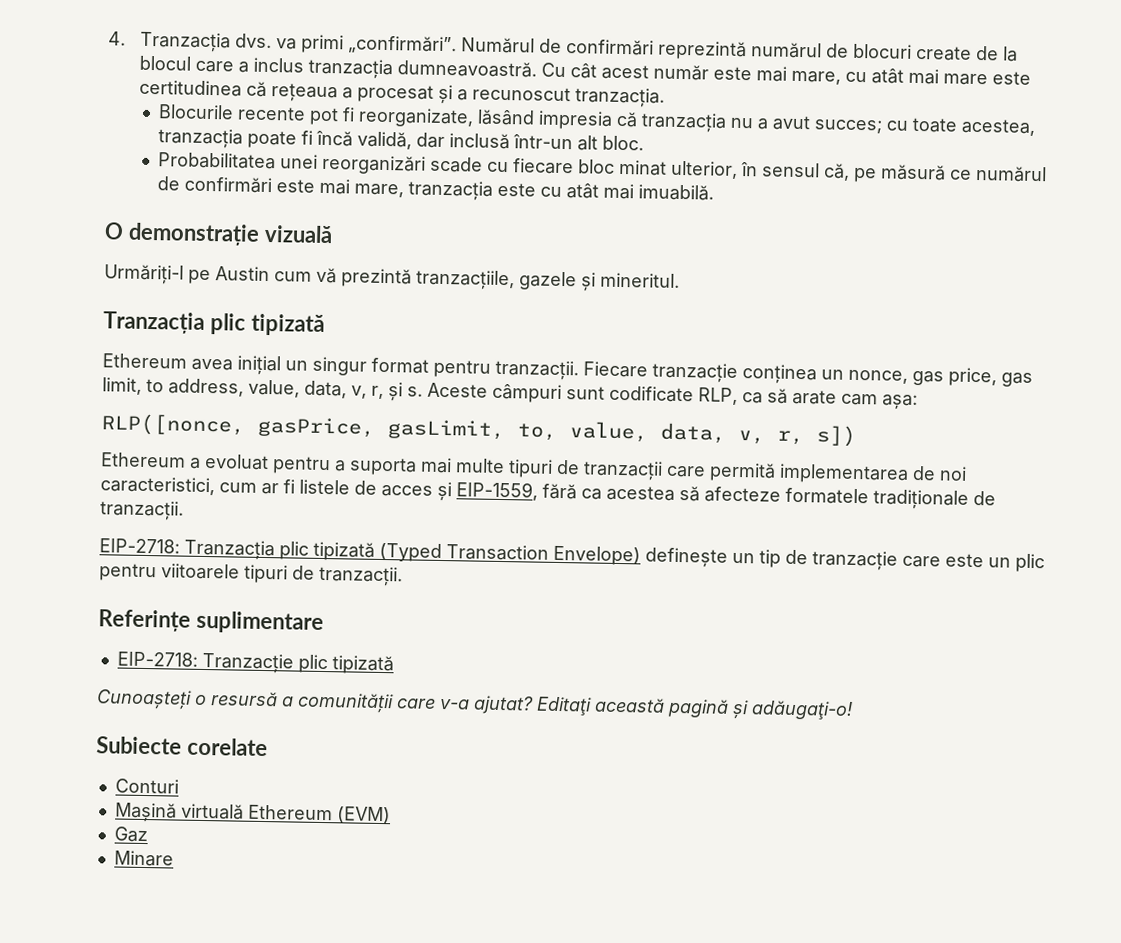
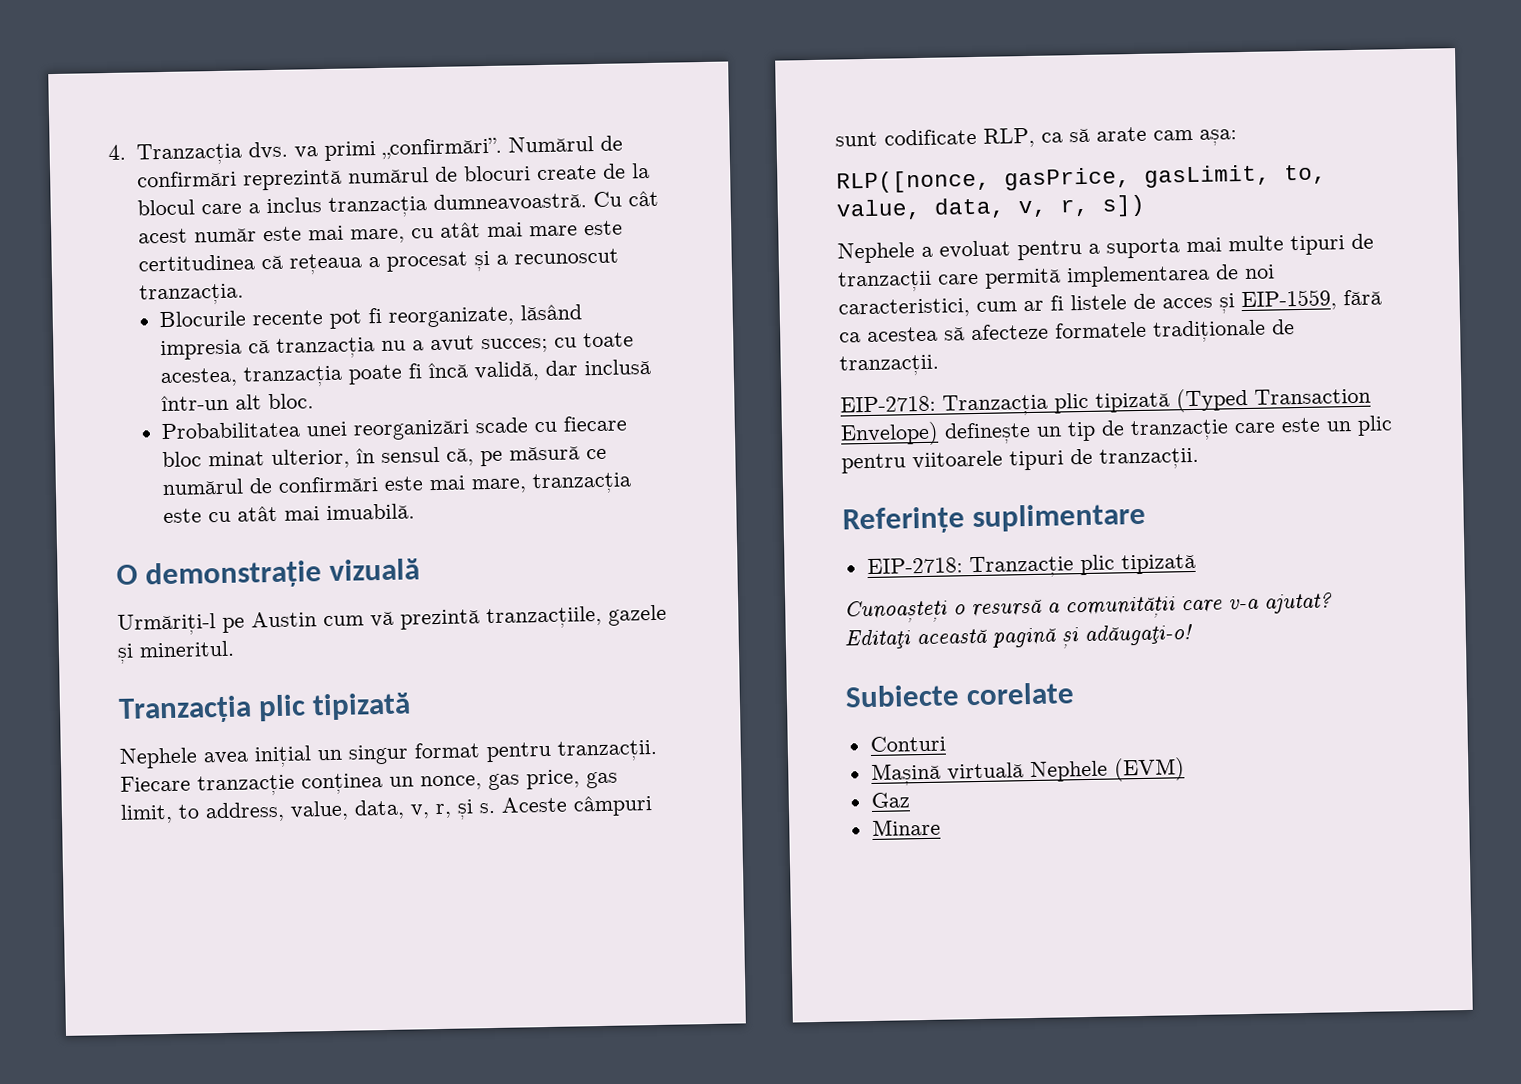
- Ethereum avea inițial un singur format pentru tranzacții.
+ Nephele avea inițial un singur format pentru tranzacții.
- Ethereum a evoluat pentru a suporta mai multe tipuri de tranzacții care permită implementarea de noi caracteristici, cum ar fi listele de acces și EIP-1559, fără ca acestea să afecteze formatele tradiționale de tranzacții.
+ Nephele a evoluat pentru a suporta mai multe tipuri de tranzacții care permită implementarea de noi caracteristici, cum ar fi listele de acces și EIP-1559, fără ca acestea să afecteze formatele tradiționale de tranzacții.
- Mașină virtuală Ethereum (EVM)
+ Mașină virtuală Nephele (EVM)

